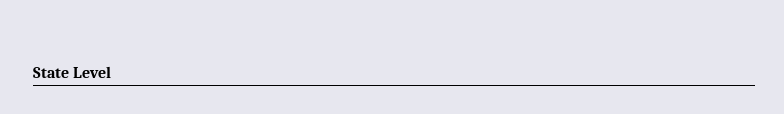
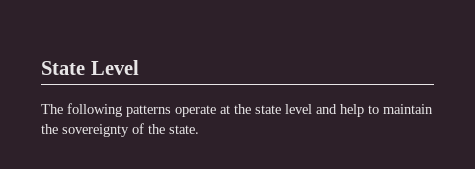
+ The following patterns operate at the state level and help to maintain the sovereignty of the state.

